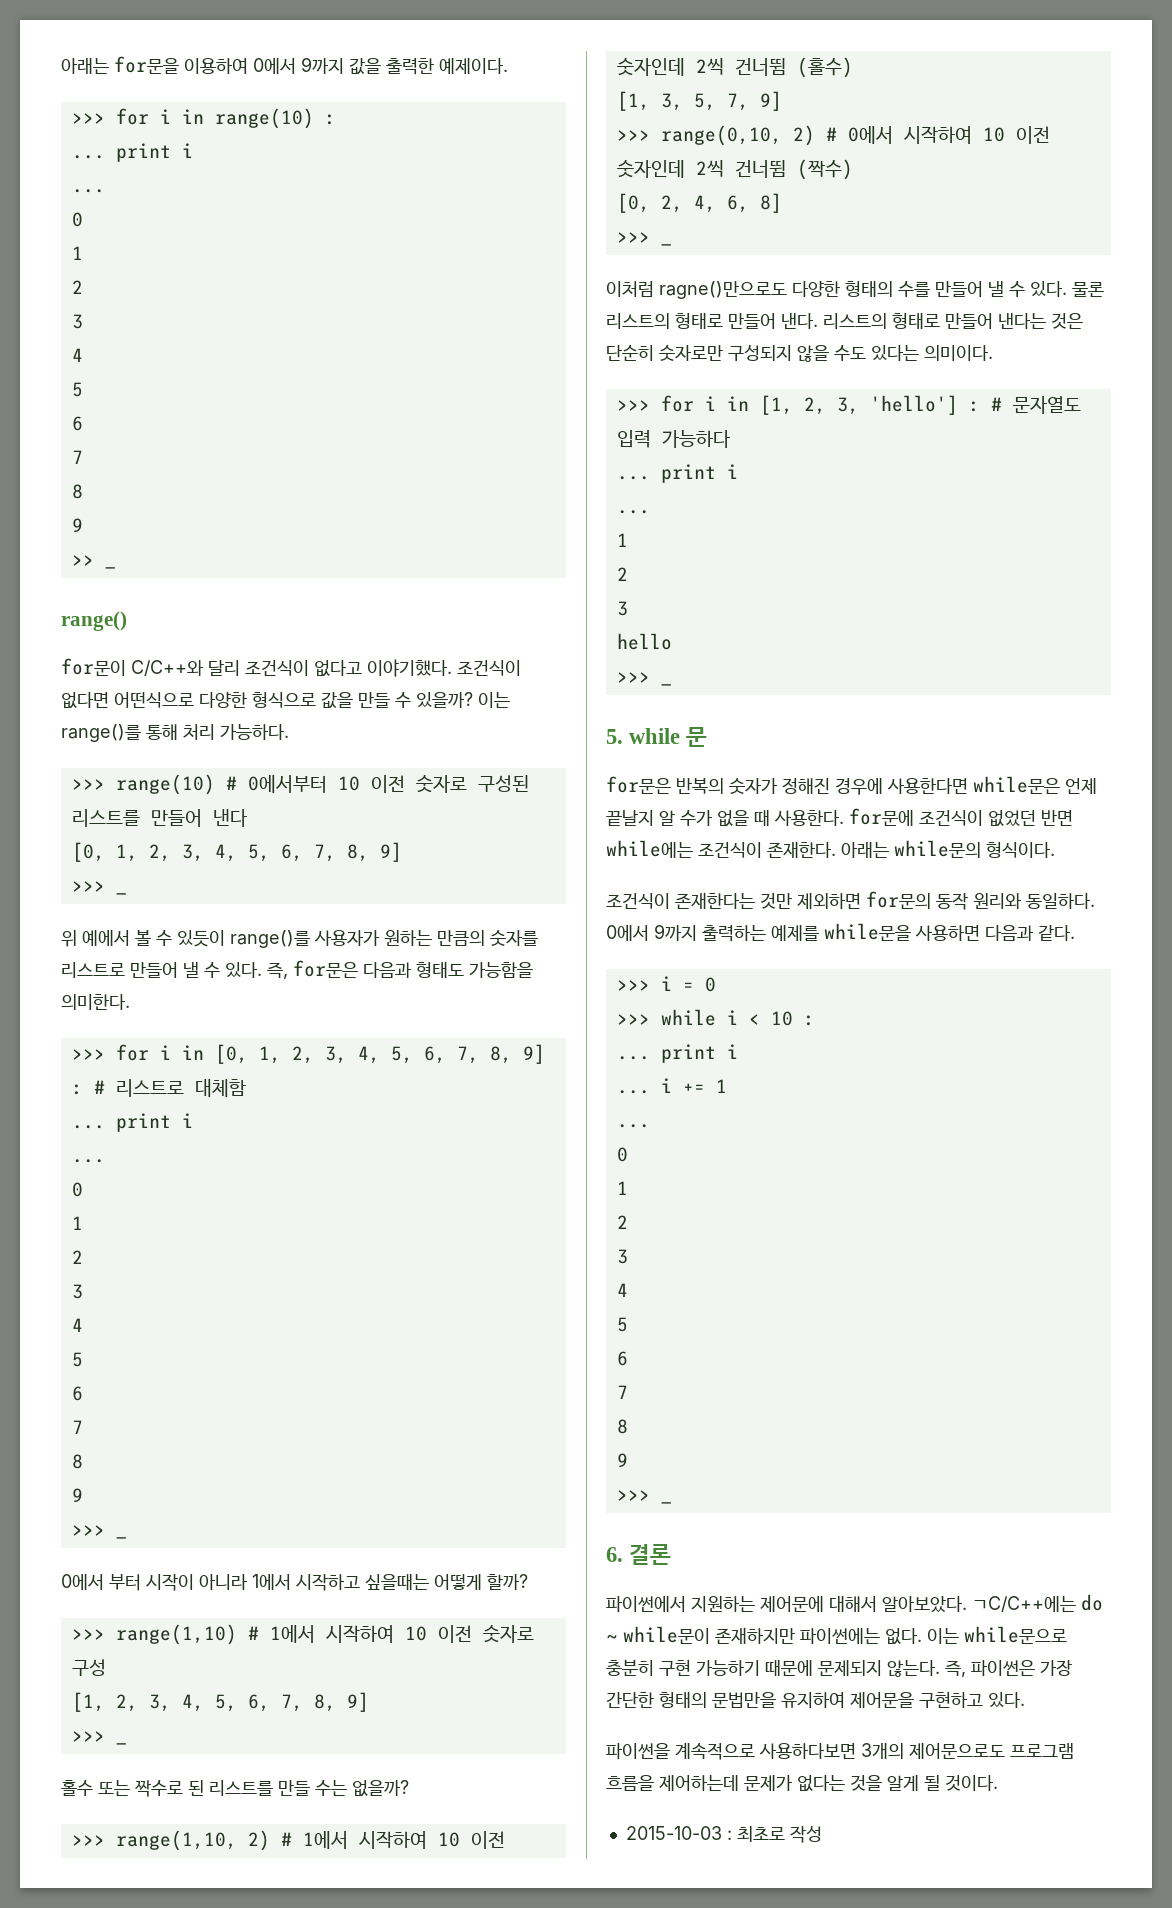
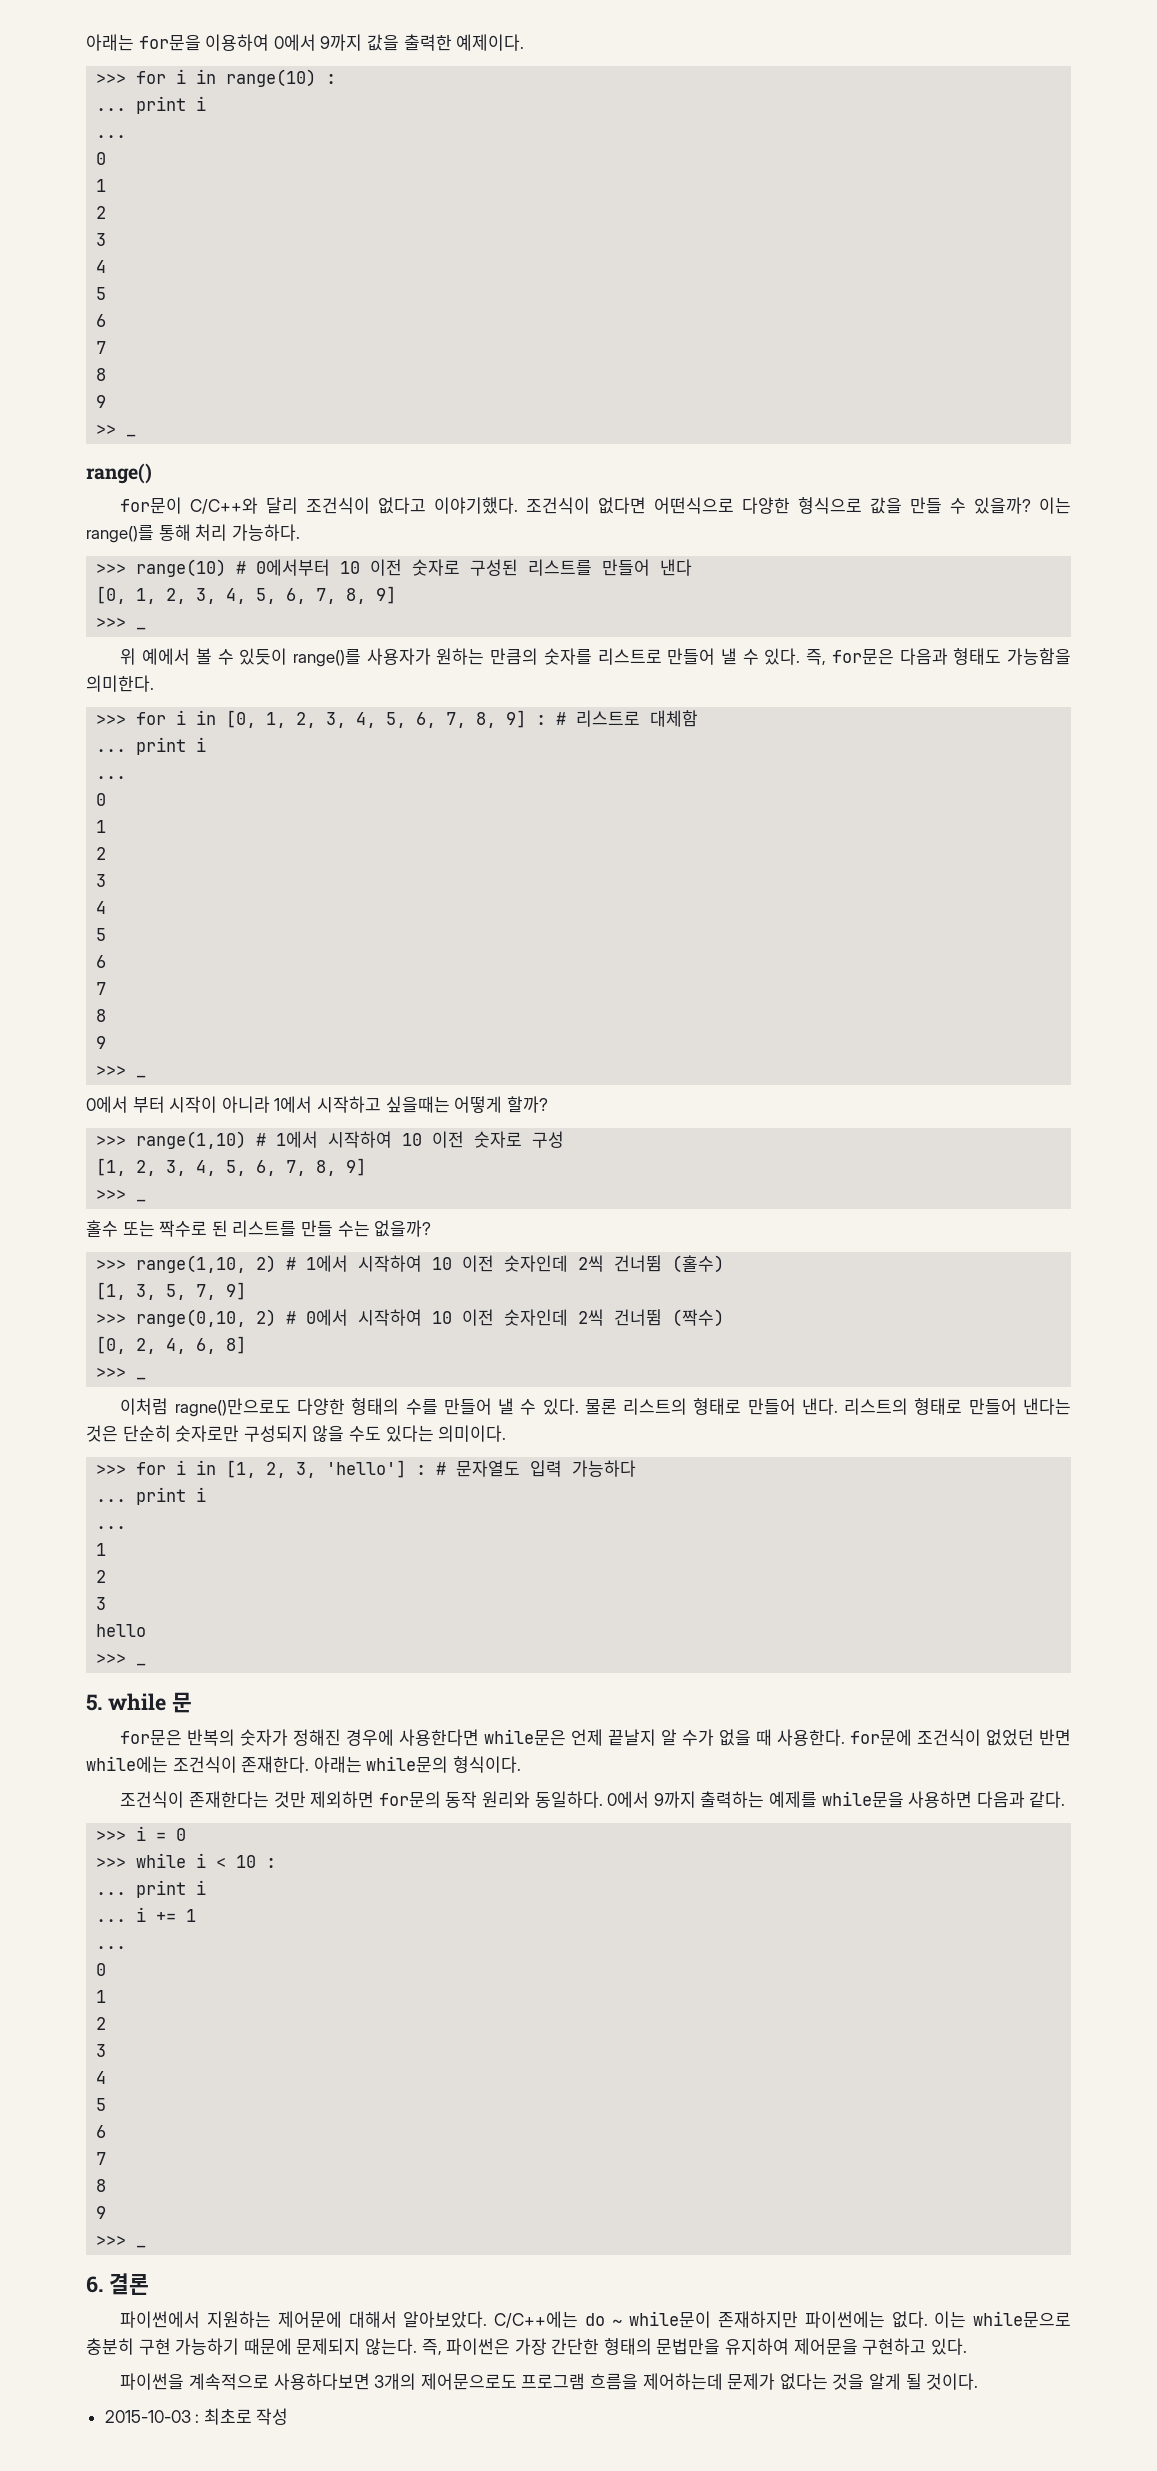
- ㄱC/C++에는 do ~ while문이 존재하지만 파이썬에는 없다.
+ C/C++에는 do ~ while문이 존재하지만 파이썬에는 없다.

